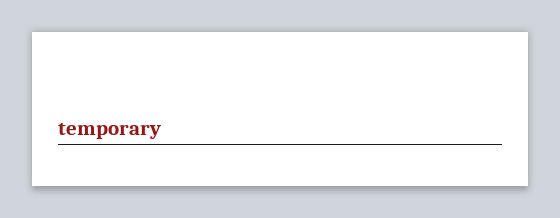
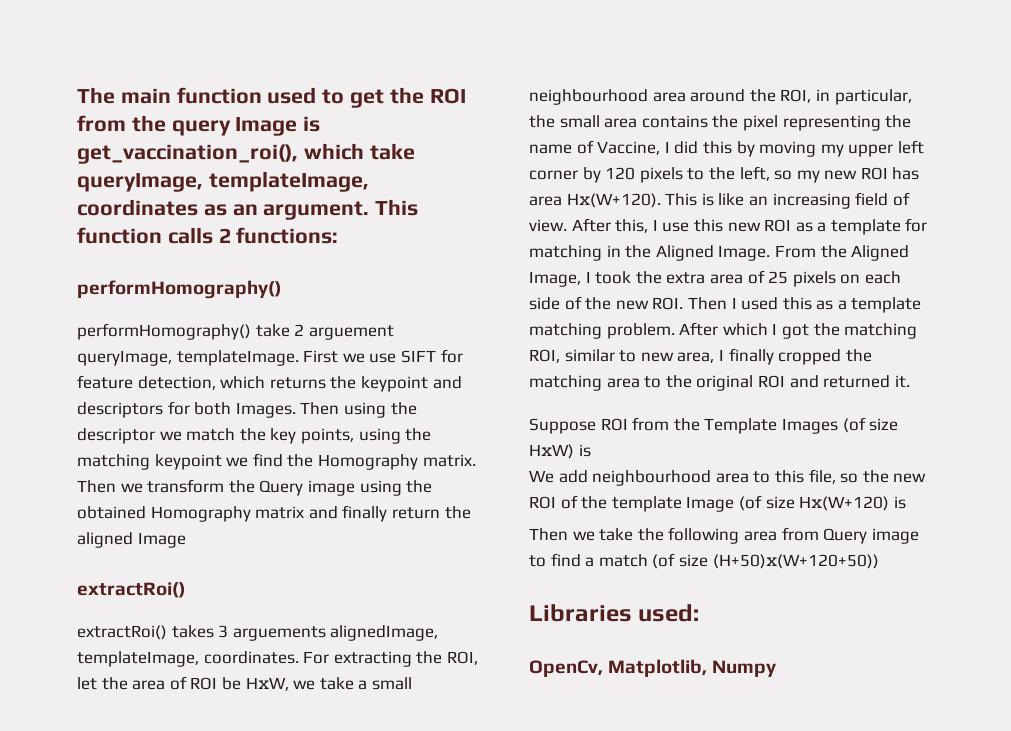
- temporary
+ The main function used to get the ROI from the query Image is get_vaccination_roi(), which take queryImage, templateImage, coordinates as an argument. This function calls 2 functions:
+ performHomography()
+ performHomography() take 2 arguement queryImage, templateImage. First we use SIFT for feature detection, which returns the keypoint and descriptors for both Images. Then using the descriptor we match the key points, using the matching keypoint we find the Homography matrix. Then we transform the Query image using the obtained Homography matrix and finally return the aligned Image
+ extractRoi()
+ extractRoi() takes 3 arguements alignedImage, templateImage, coordinates. For extracting the ROI, let the area of ROI be HxW, we take a small neighbourhood area around the ROI, in particular, the small area contains the pixel representing the name of Vaccine, I did this by moving my upper left corner by 120 pixels to the left, so my new ROI has area Hx(W+120). This is like an increasing field of view. After this, I use this new ROI as a template for matching in the Aligned Image. From the Aligned Image, I took the extra area of 25 pixels on each side of the new ROI. Then I used this as a template matching problem. After which I got the matching ROI, similar to new area, I finally cropped the matching area to the original ROI and returned it.
+ Suppose ROI from the Template Images (of size HxW) is
+ We add neighbourhood area to this file, so the new ROI of the template Image (of size Hx(W+120) is
+ Then we take the following area from Query image to find a match (of size (H+50)x(W+120+50))
+ Libraries used:
+ OpenCv, Matplotlib, Numpy

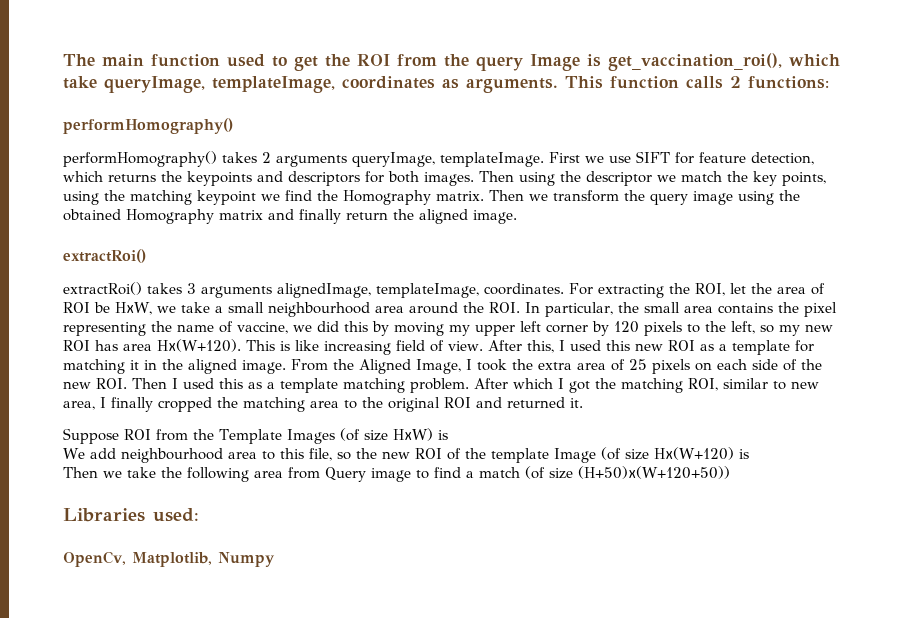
- The main function used to get the ROI from the query Image is get_vaccination_roi(), which take queryImage, templateImage, coordinates as an argument.
+ The main function used to get the ROI from the query Image is get_vaccination_roi(), which take queryImage, templateImage, coordinates as arguments.
- performHomography() take 2 arguement queryImage, templateImage.
+ performHomography() takes 2 arguments queryImage, templateImage.
- First we use SIFT for feature detection, which returns the keypoint and descriptors for both Images.
+ First we use SIFT for feature detection, which returns the keypoints and descriptors for both images.
- Then we transform the Query image using the obtained Homography matrix and finally return the aligned Image
+ Then we transform the query image using the obtained Homography matrix and finally return the aligned image.
- extractRoi() takes 3 arguements alignedImage, templateImage, coordinates.
+ extractRoi() takes 3 arguments alignedImage, templateImage, coordinates.
- For extracting the ROI, let the area of ROI be HxW, we take a small neighbourhood area around the ROI, in particular, the small area contains the pixel representing the name of Vaccine, I did this by moving my upper left corner by 120 pixels to the left, so my new ROI has area Hx(W+120).
+ For extracting the ROI, let the area of ROI be HxW, we take a small neighbourhood area around the ROI. In particular, the small area contains the pixel representing the name of vaccine, we did this by moving my upper left corner by 120 pixels to the left, so my new ROI has area Hx(W+120).
- This is like an increasing field of view.
+ This is like increasing field of view.
- After this, I use this new ROI as a template for matching in the Aligned Image.
+ After this, I used this new ROI as a template for matching it in the aligned image.

